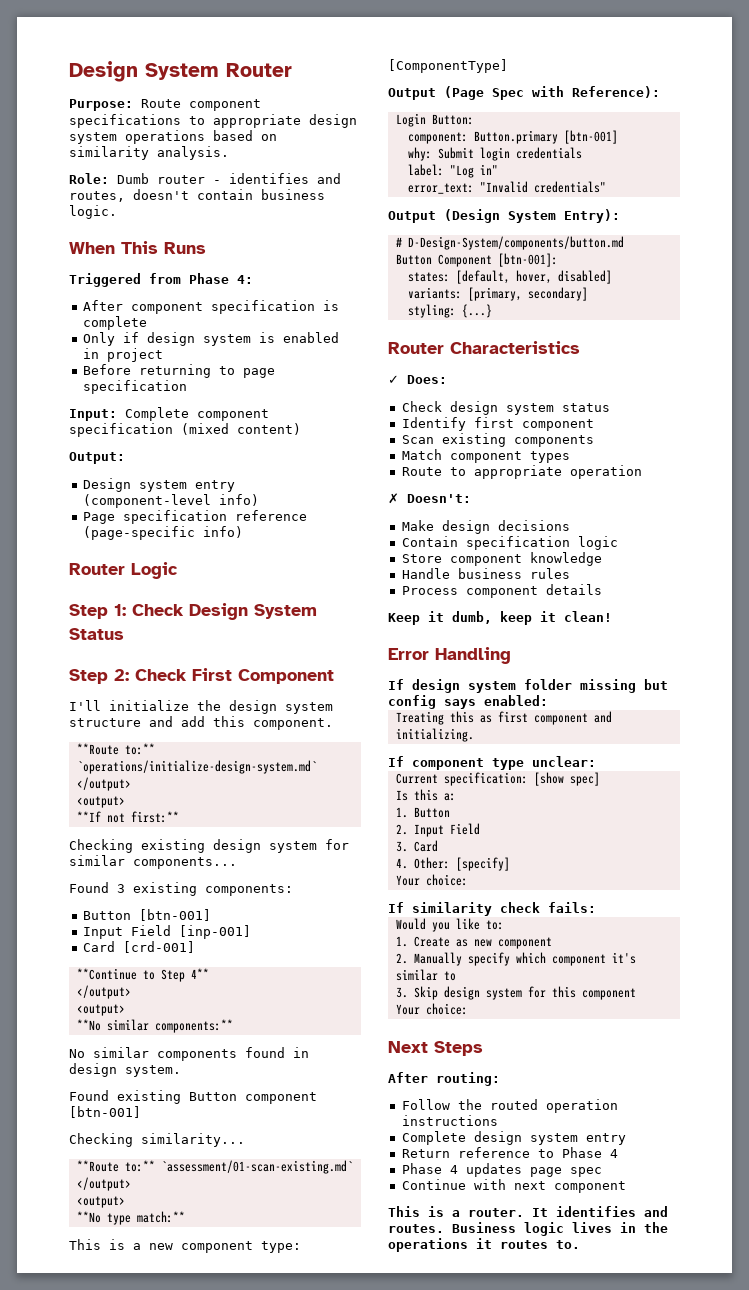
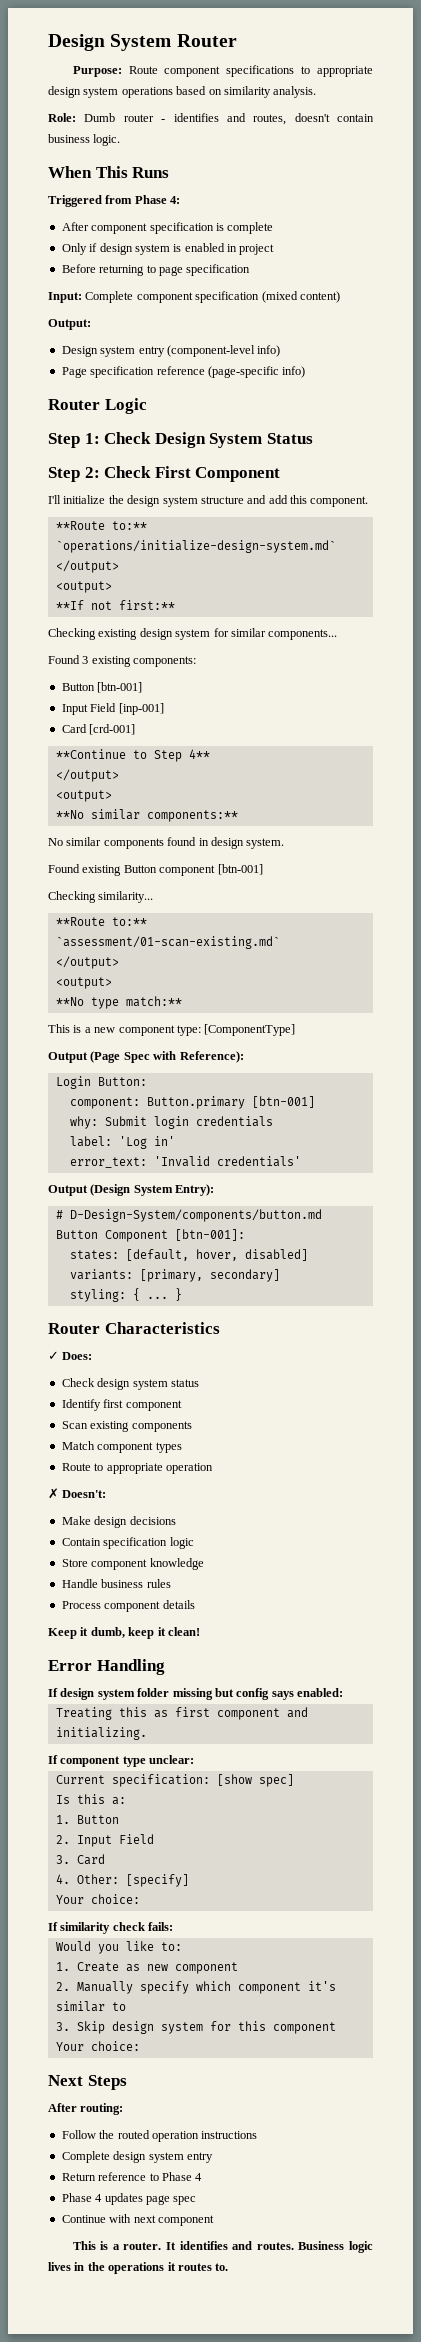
- label: "Log in"
+ label: 'Log in'
- error_text: "Invalid credentials"
+ error_text: 'Invalid credentials'
- styling: {...}
+ styling: { ... }

